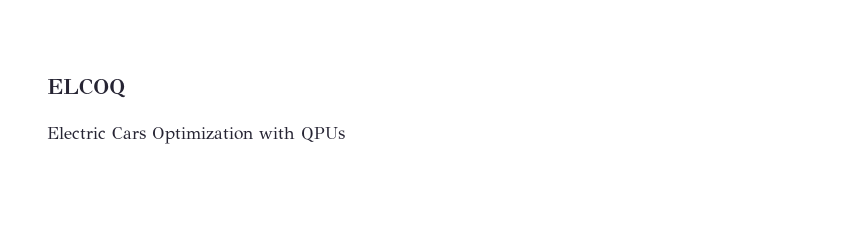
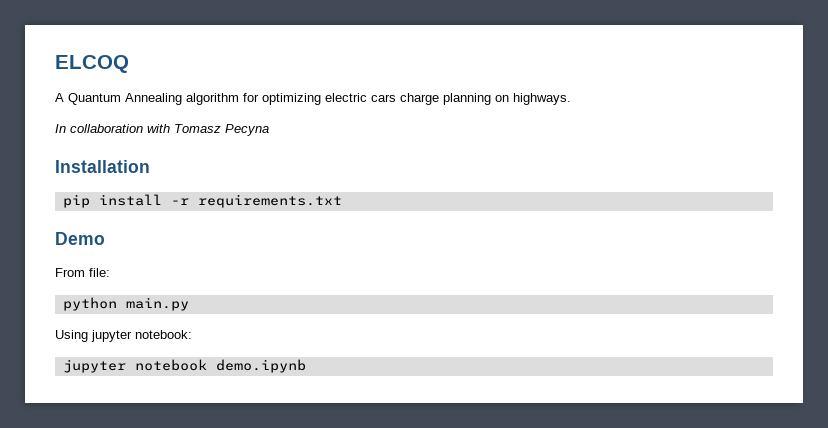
- Electric Cars Optimization with QPUs
+ A Quantum Annealing algorithm for optimizing electric cars charge planning on highways.
+ In collaboration with Tomasz Pecyna
+ Installation
+ pip install -r requirements.txt
+ Demo
+ From file:
+ python main.py
+ Using jupyter notebook:
+ jupyter notebook demo.ipynb

